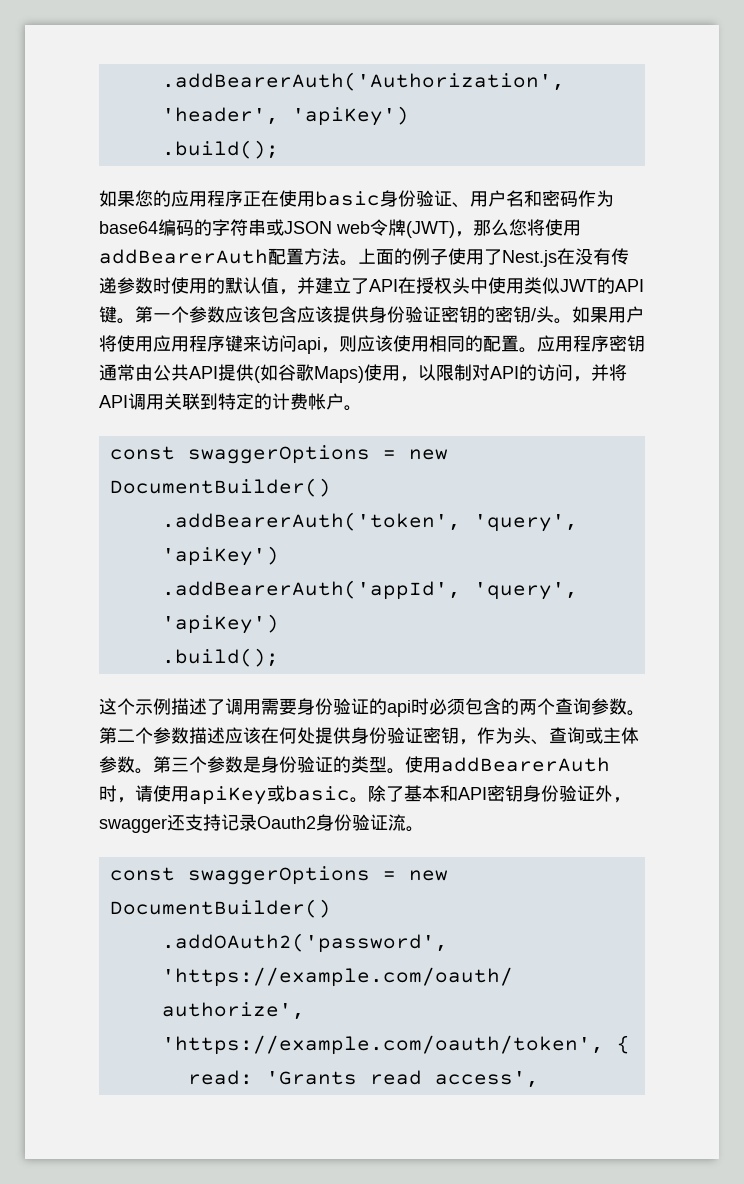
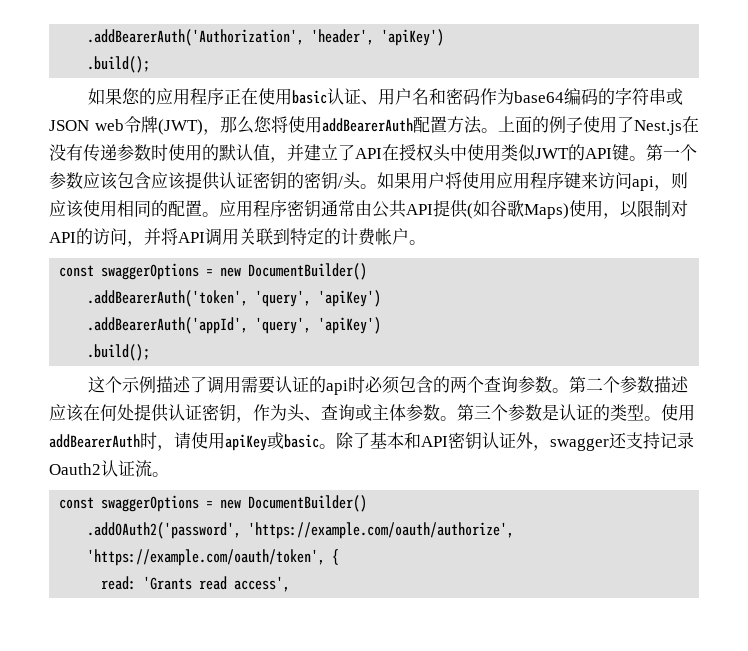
- 如果您的应用程序正在使用basic身份验证、用户名和密码作为base64编码的字符串或JSON web令牌(JWT)，那么您将使用addBearerAuth配置方法。
+ 如果您的应用程序正在使用basic认证、用户名和密码作为base64编码的字符串或JSON web令牌(JWT)，那么您将使用addBearerAuth配置方法。
- 第一个参数应该包含应该提供身份验证密钥的密钥/头。
+ 第一个参数应该包含应该提供认证密钥的密钥/头。
- 这个示例描述了调用需要身份验证的api时必须包含的两个查询参数。
+ 这个示例描述了调用需要认证的api时必须包含的两个查询参数。
- 第二个参数描述应该在何处提供身份验证密钥，作为头、查询或主体参数。
+ 第二个参数描述应该在何处提供认证密钥，作为头、查询或主体参数。
- 第三个参数是身份验证的类型。
+ 第三个参数是认证的类型。
- 除了基本和API密钥身份验证外，swagger还支持记录Oauth2身份验证流。
+ 除了基本和API密钥认证外，swagger还支持记录Oauth2认证流。

